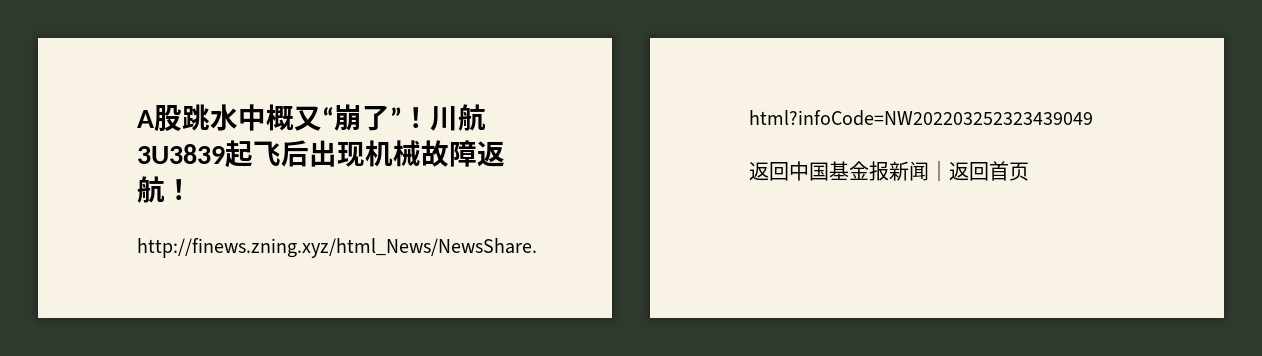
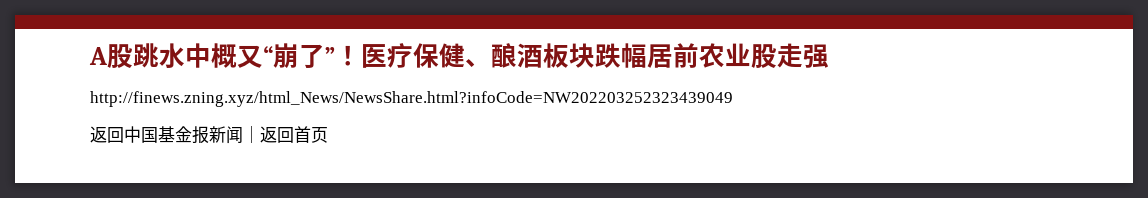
- 川航3U3839起飞后出现机械故障返航！
+ 医疗保健、酿酒板块跌幅居前农业股走强

